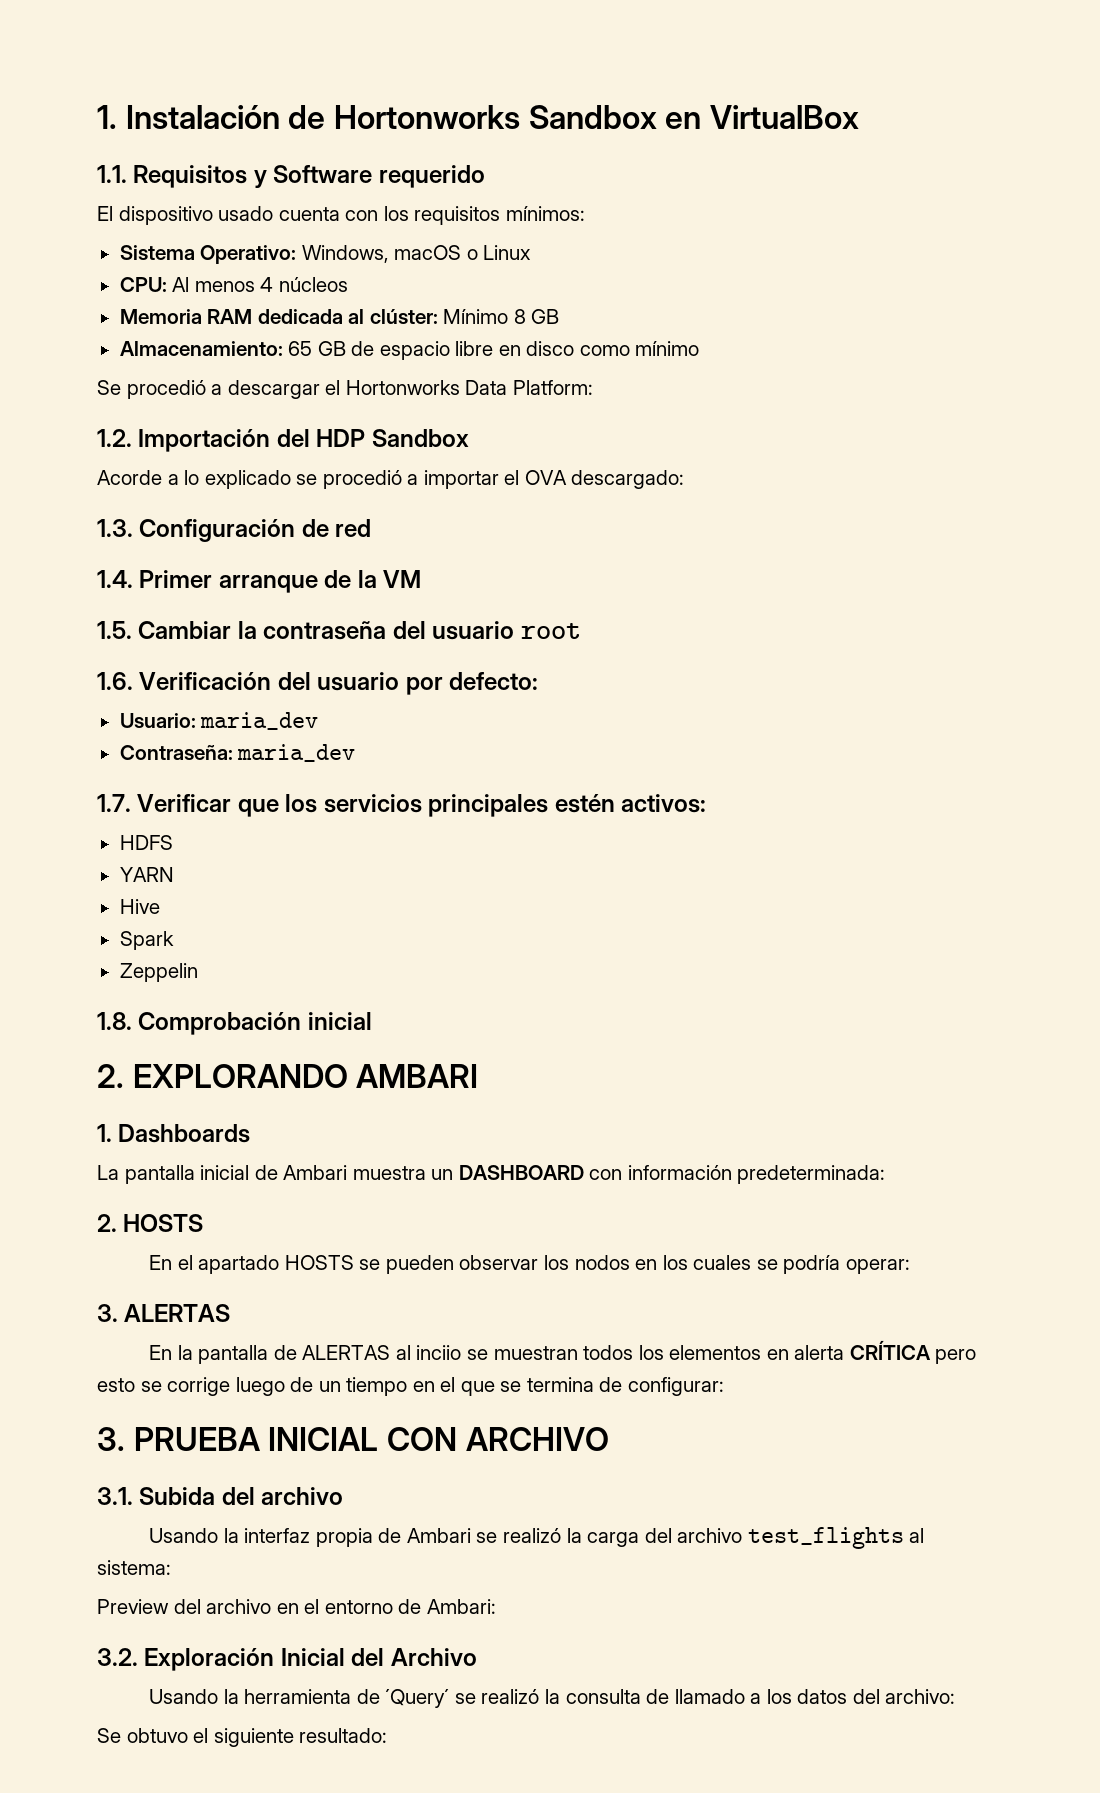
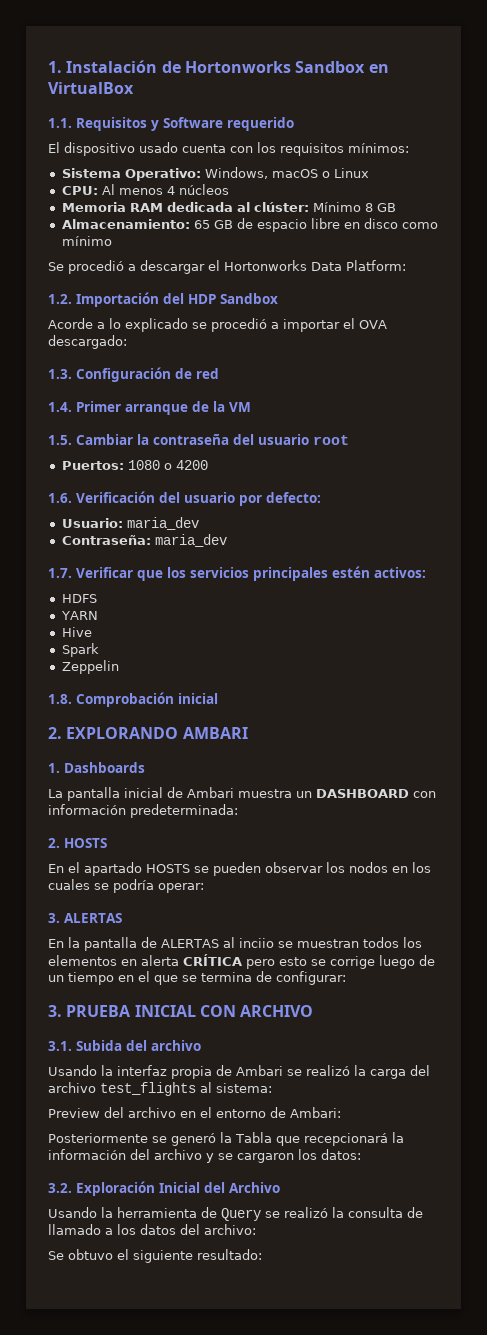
+ Puertos: 1080 o 4200
+ Posteriormente se generó la Tabla que recepcionará la información del archivo y se cargaron los datos:
- Usando la herramienta de ´Query´ se realizó la consulta de llamado a los datos del archivo:
+ Usando la herramienta de Query se realizó la consulta de llamado a los datos del archivo:

